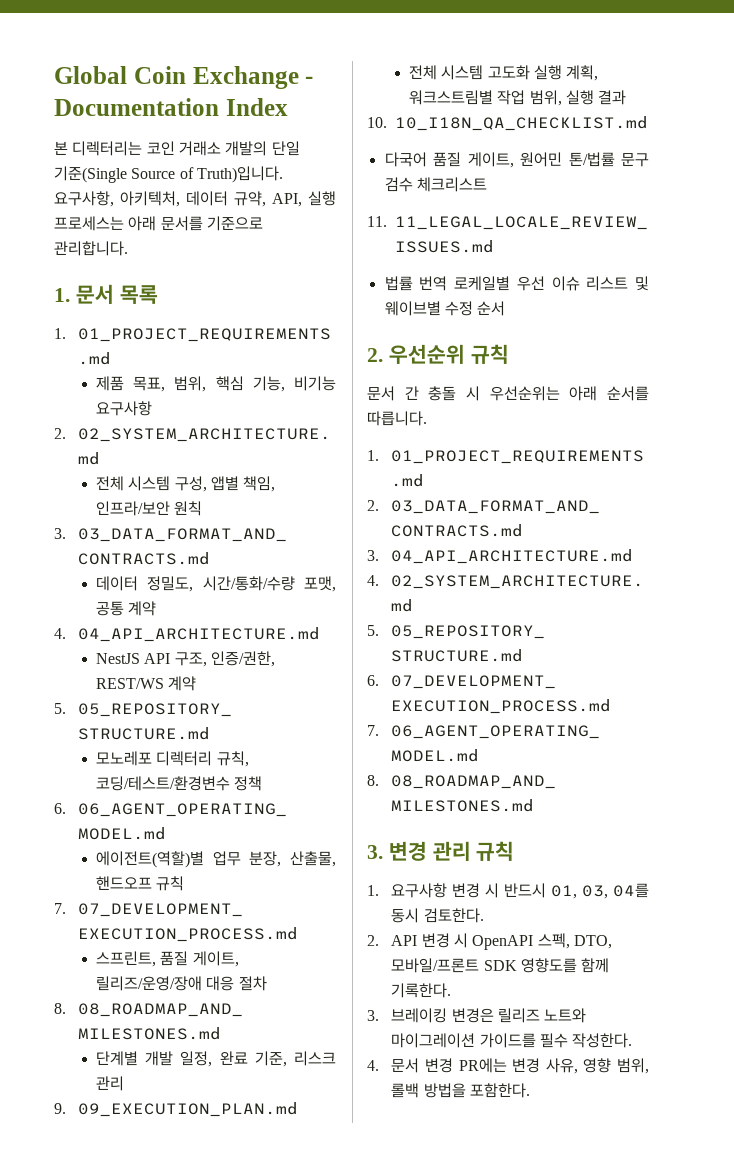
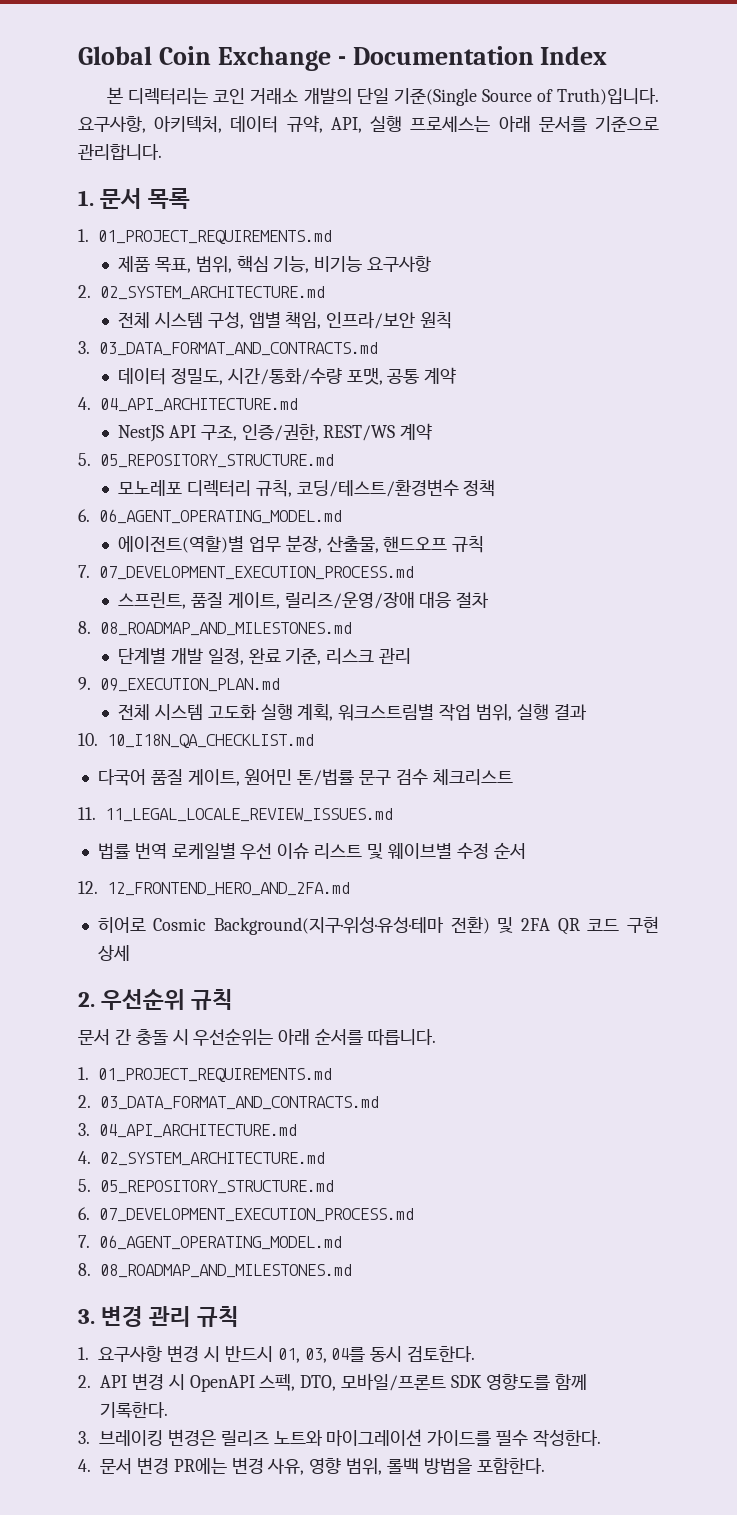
+ 12. 12_FRONTEND_HERO_AND_2FA.md
+ 히어로 Cosmic Background(지구·위성·유성·테마 전환) 및 2FA QR 코드 구현 상세

